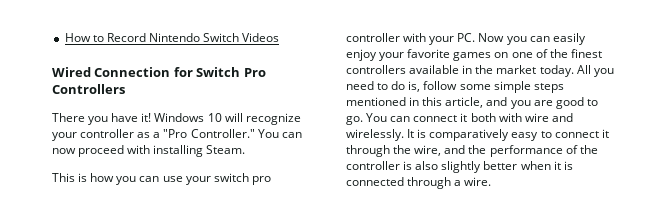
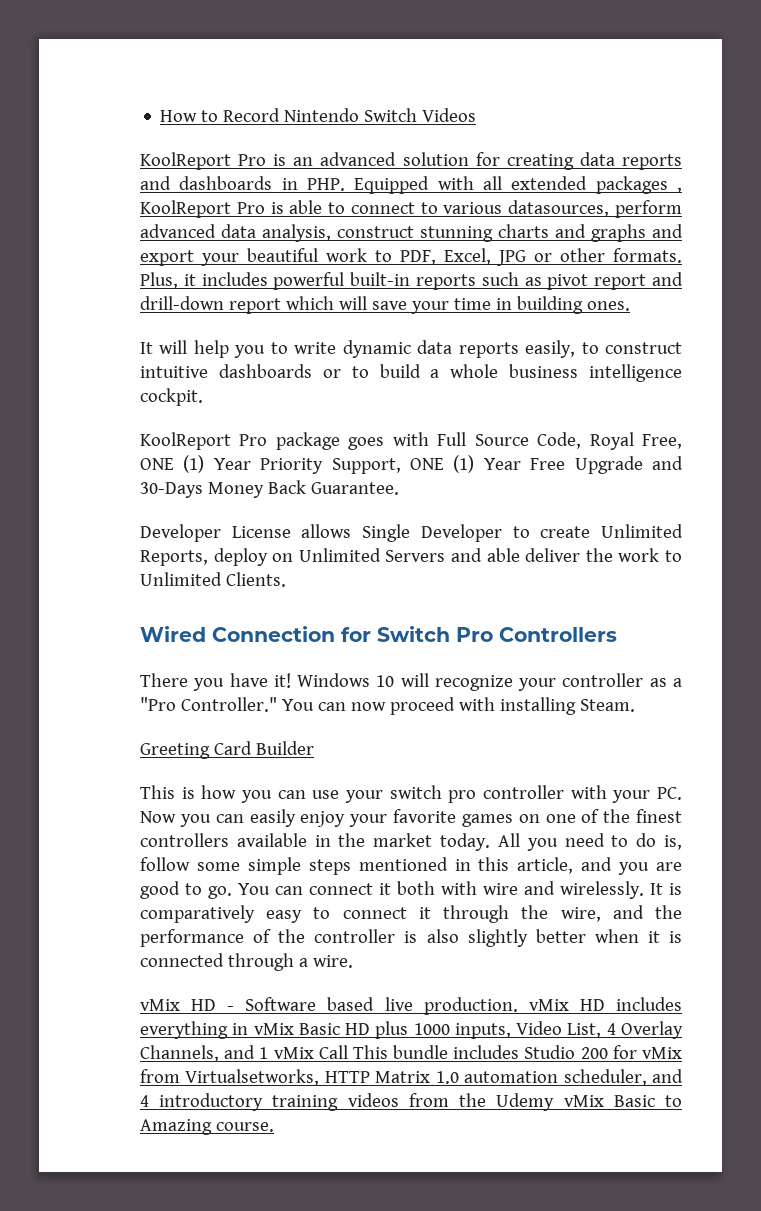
+ KoolReport Pro is an advanced solution for creating data reports and dashboards in PHP. Equipped with all extended packages , KoolReport Pro is able to connect to various datasources, perform advanced data analysis, construct stunning charts and graphs and export your beautiful work to PDF, Excel, JPG or other formats. Plus, it includes powerful built-in reports such as pivot report and drill-down report which will save your time in building ones.
+ It will help you to write dynamic data reports easily, to construct intuitive dashboards or to build a whole business intelligence cockpit.
+ KoolReport Pro package goes with Full Source Code, Royal Free, ONE (1) Year Priority Support, ONE (1) Year Free Upgrade and 30-Days Money Back Guarantee.
+ Developer License allows Single Developer to create Unlimited Reports, deploy on Unlimited Servers and able deliver the work to Unlimited Clients.
+ Greeting Card Builder
+ vMix HD - Software based live production. vMix HD includes everything in vMix Basic HD plus 1000 inputs, Video List, 4 Overlay Channels, and 1 vMix Call This bundle includes Studio 200 for vMix from Virtualsetworks, HTTP Matrix 1.0 automation scheduler, and 4 introductory training videos from the Udemy vMix Basic to Amazing course.

